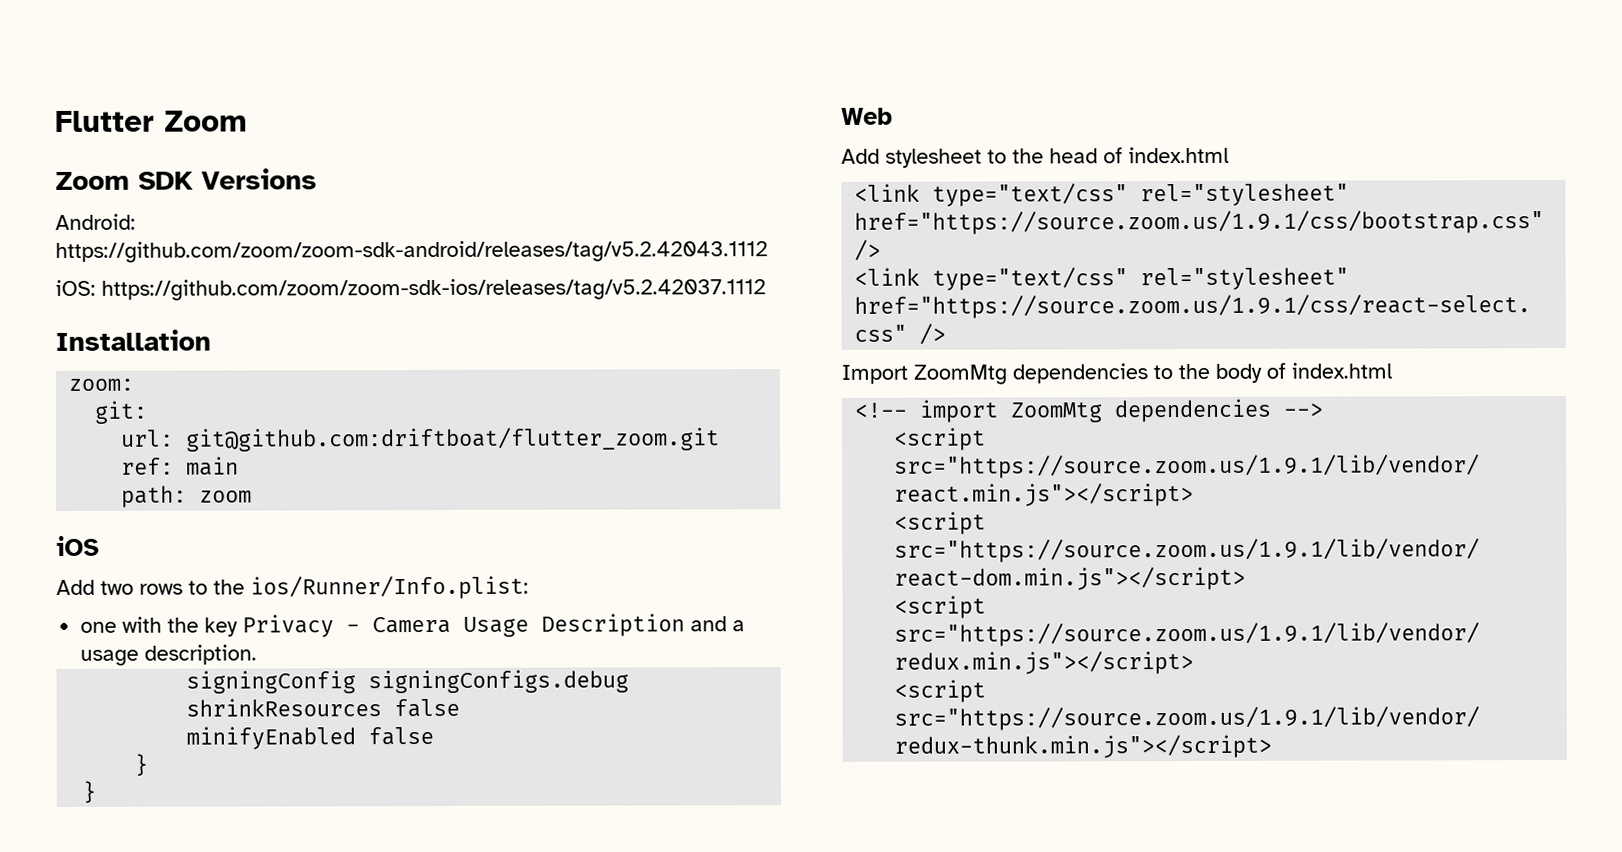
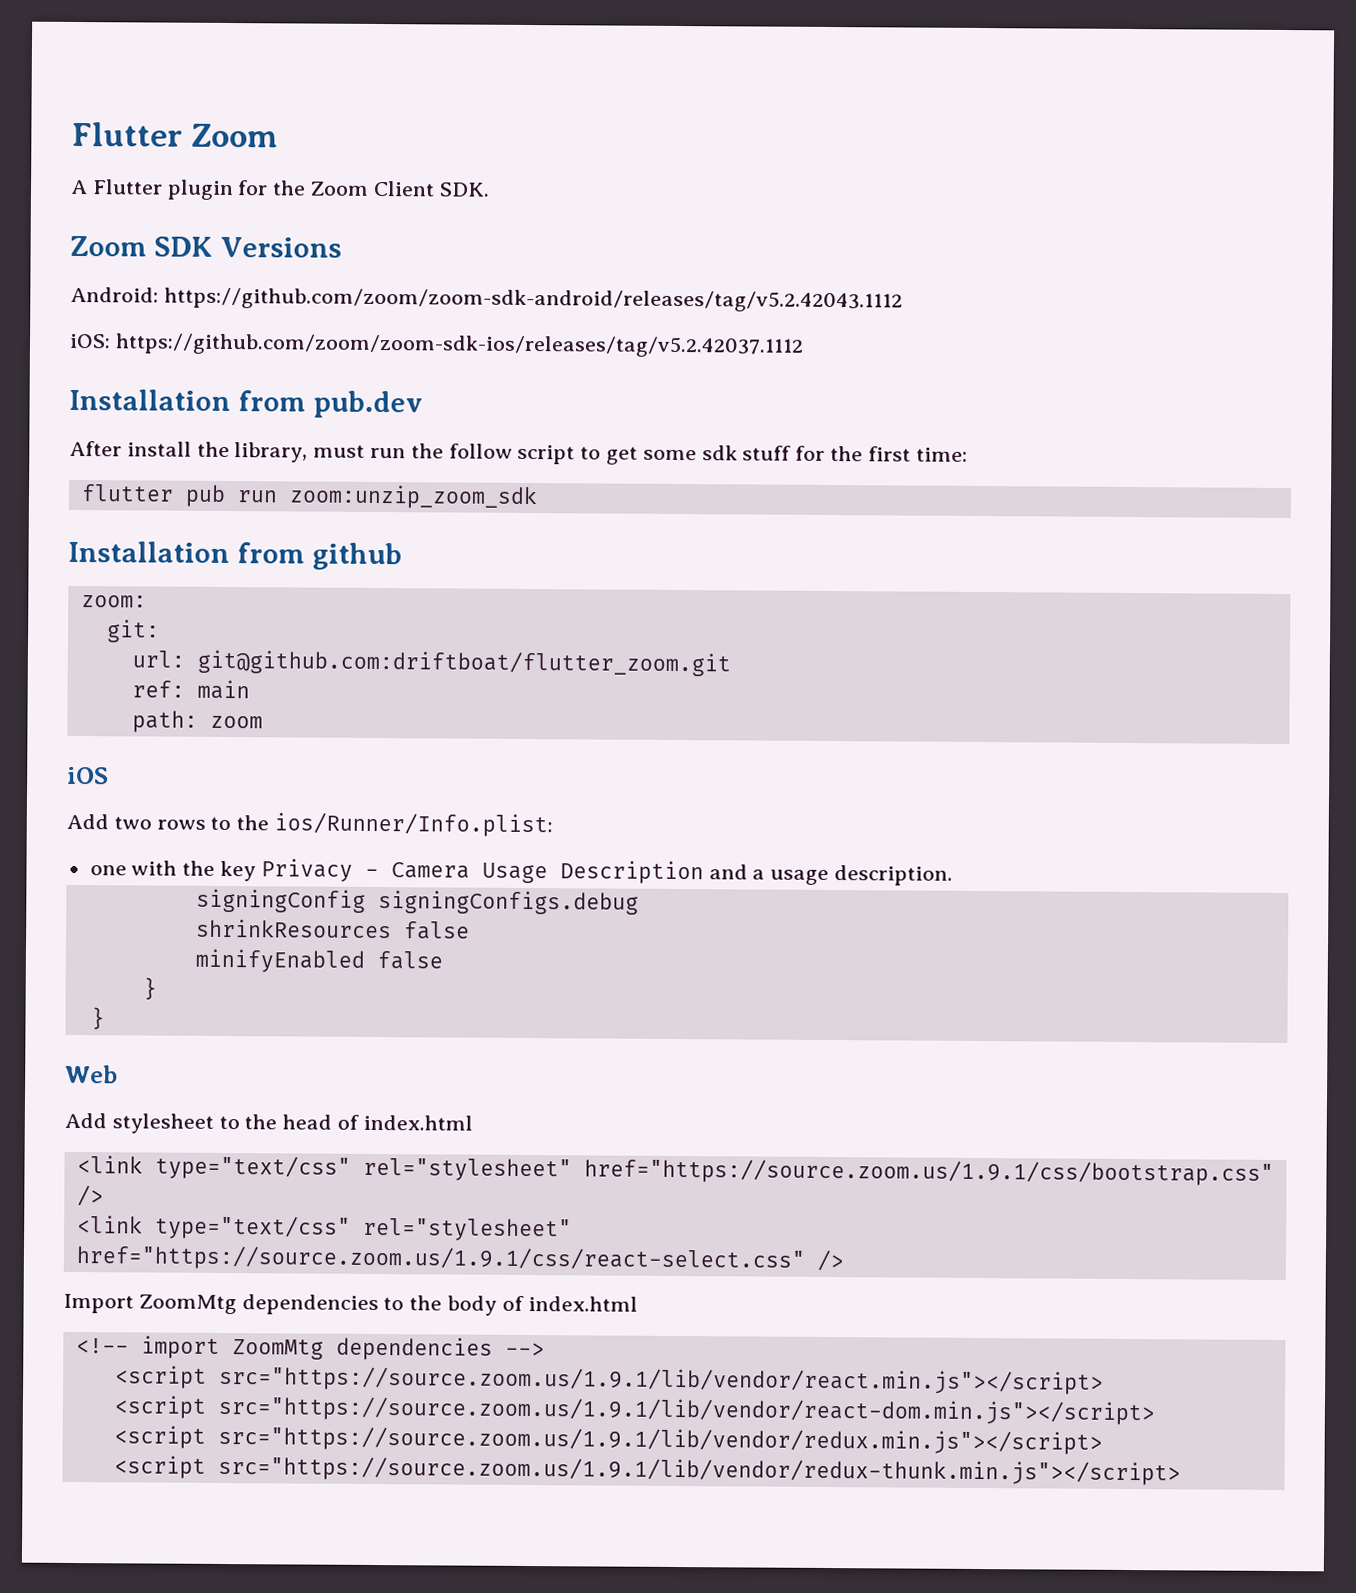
+ A Flutter plugin for the Zoom Client SDK.
- Installation
+ Installation from pub.dev
+ After install the library, must run the follow script to get some sdk stuff for the first time:
+ flutter pub run zoom:unzip_zoom_sdk
+ Installation from github

